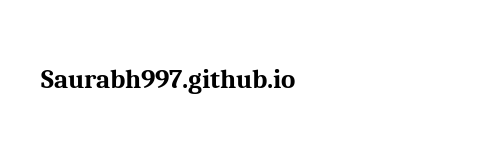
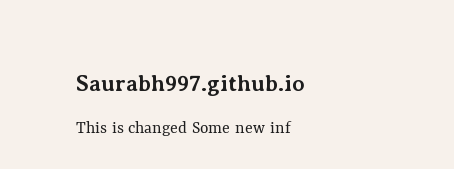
+ This is changed Some new inf

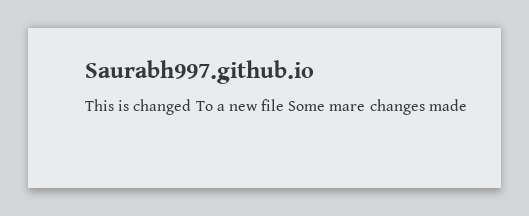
- This is changed Some new inf
+ This is changed To a new file Some mare changes made

